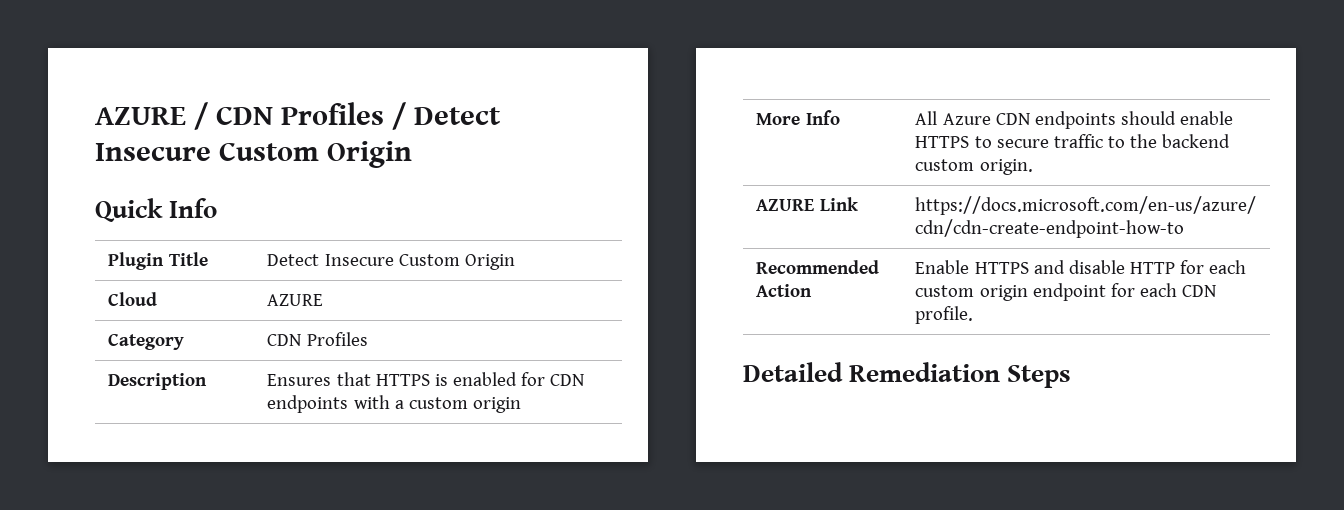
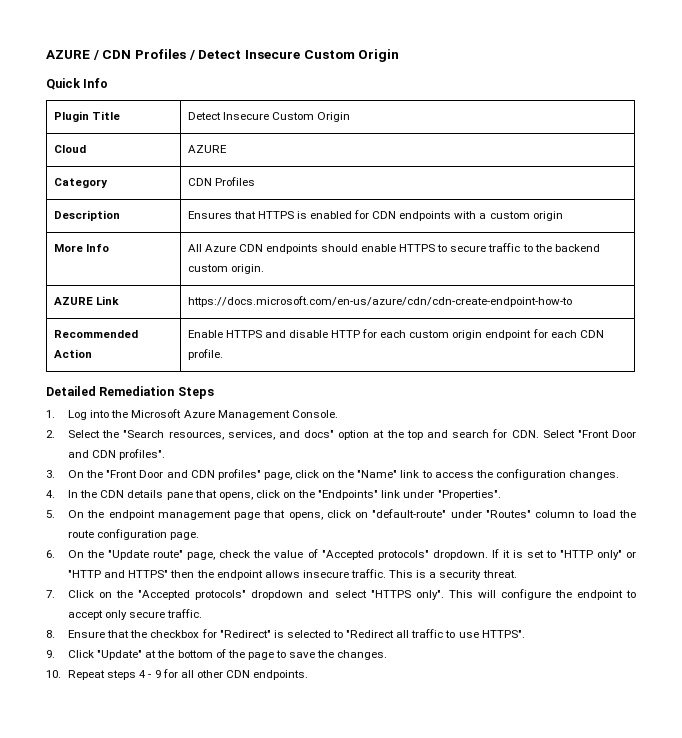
+ 1. Log into the Microsoft Azure Management Console.
+ 2. Select the "Search resources, services, and docs" option at the top and search for CDN. Select "Front Door and CDN profiles".
+ 3. On the "Front Door and CDN profiles" page, click on the "Name" link to access the configuration changes.
+ 4. In the CDN details pane that opens, click on the "Endpoints" link under "Properties".
+ 5. On the endpoint management page that opens, click on "default-route" under "Routes" column to load the route configuration page.
+ 6. On the "Update route" page, check the value of "Accepted protocols" dropdown. If it is set to "HTTP only" or "HTTP and HTTPS" then the endpoint allows insecure traffic. This is a security threat.
+ 7. Click on the "Accepted protocols" dropdown and select "HTTPS only". This will configure the endpoint to accept only secure traffic.
+ 8. Ensure that the checkbox for "Redirect" is selected to "Redirect all traffic to use HTTPS".
+ 9. Click "Update" at the bottom of the page to save the changes.
+ 10. Repeat steps 4 - 9 for all other CDN endpoints.

